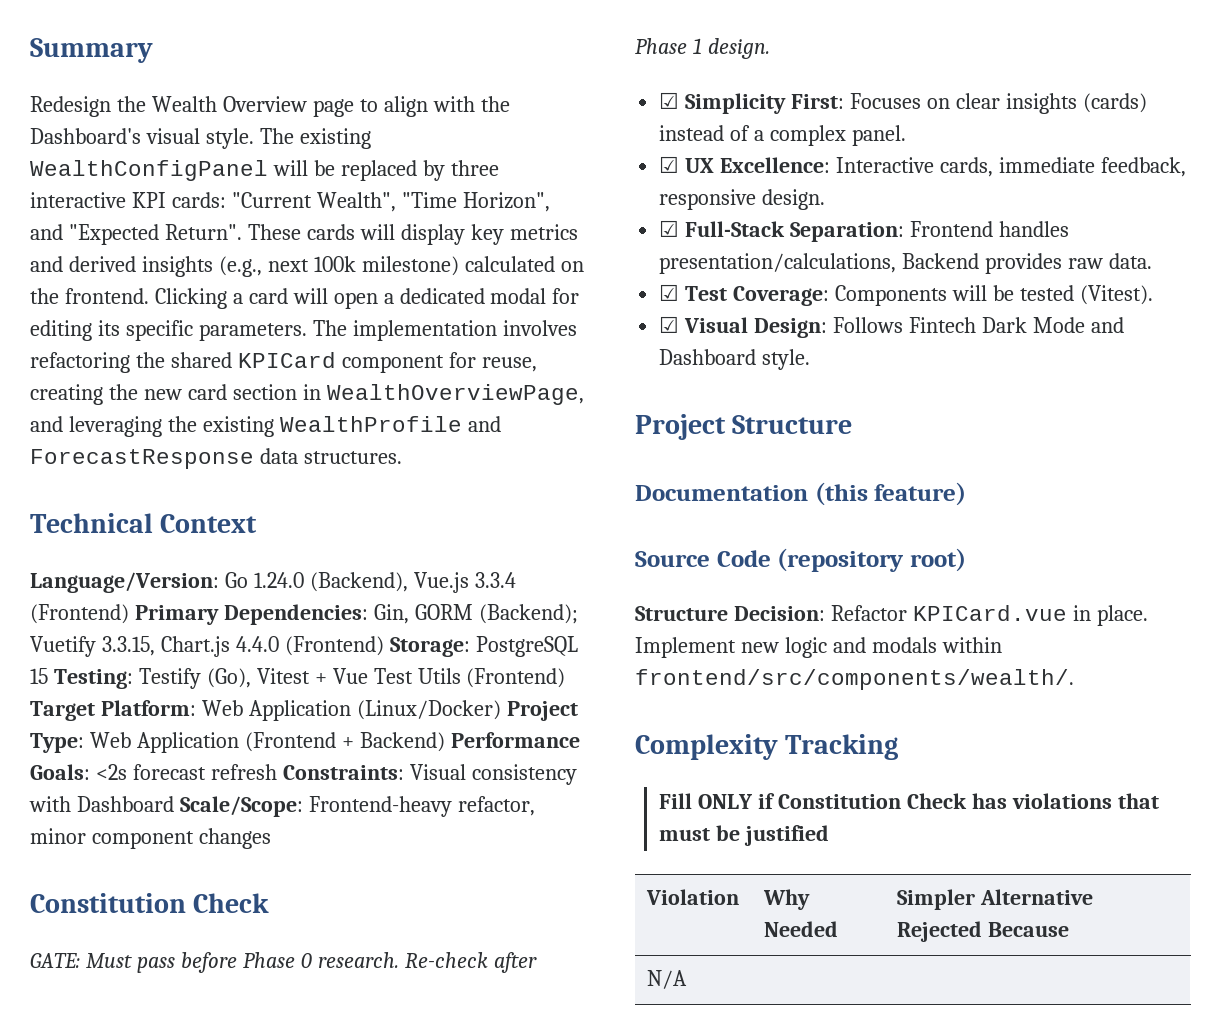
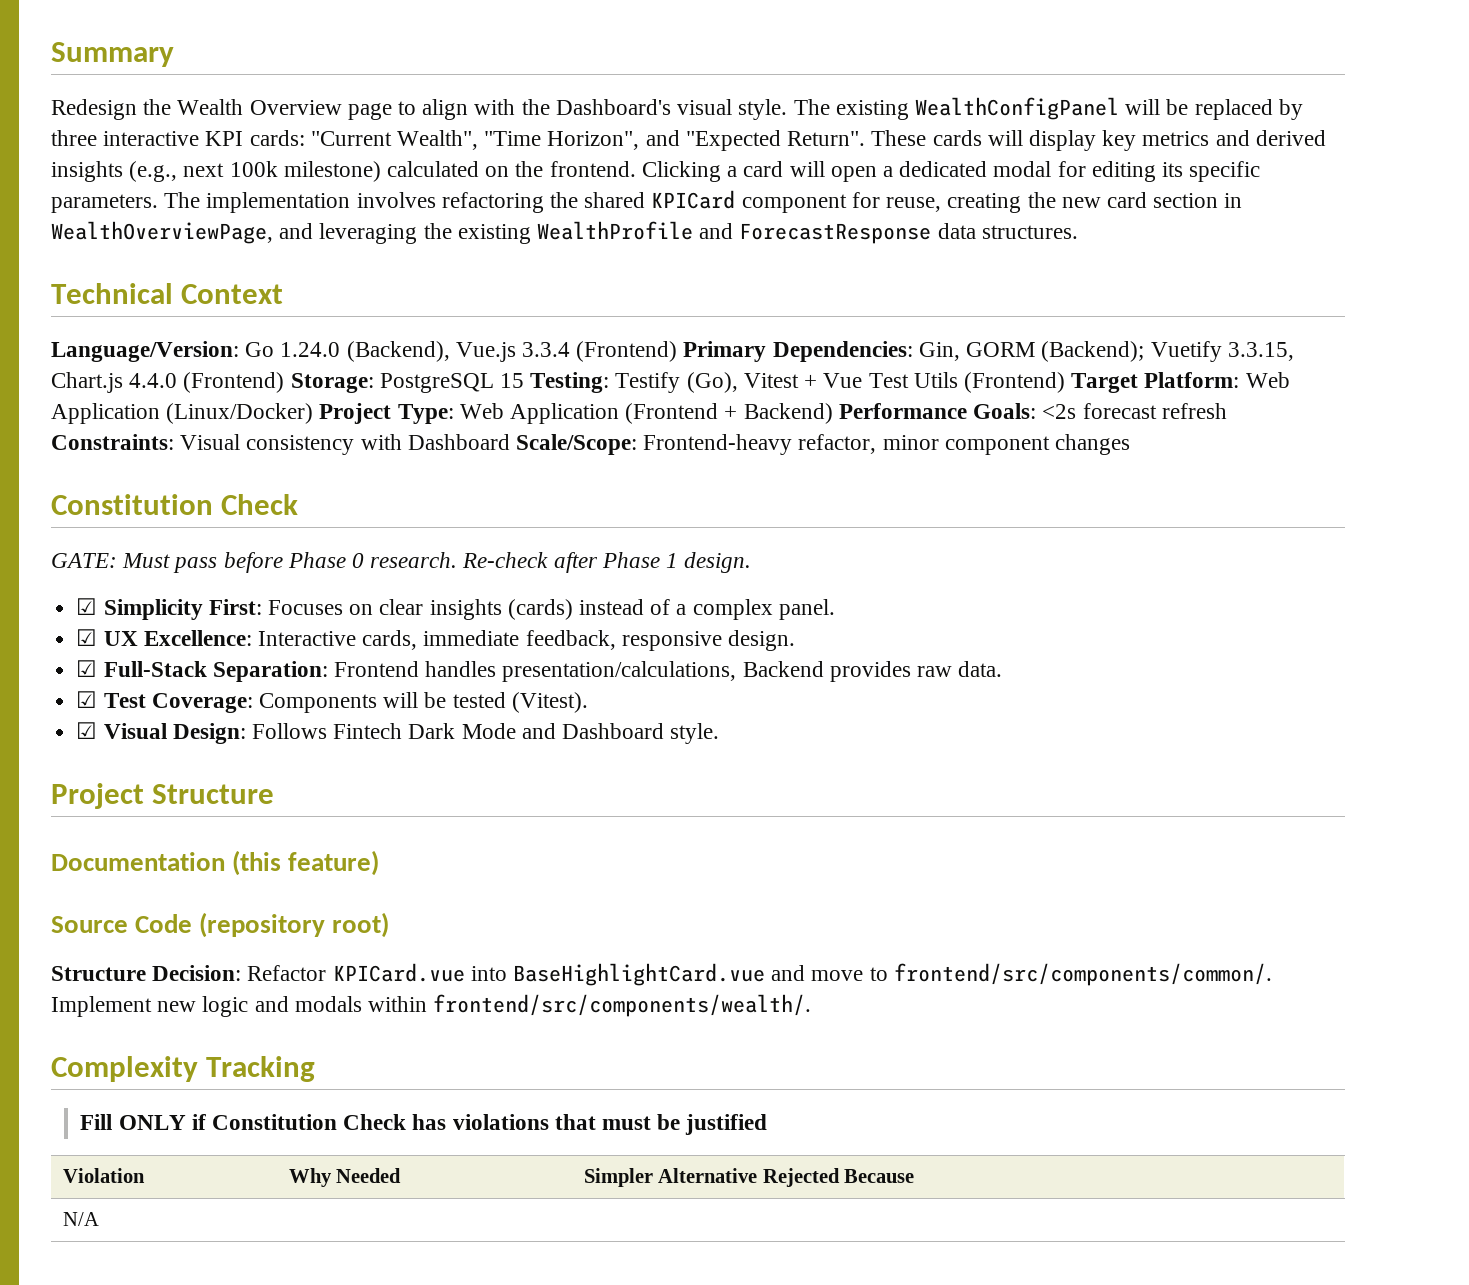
- Structure Decision: Refactor KPICard.vue in place.
+ Structure Decision: Refactor KPICard.vue into BaseHighlightCard.vue and move to frontend/src/components/common/.

